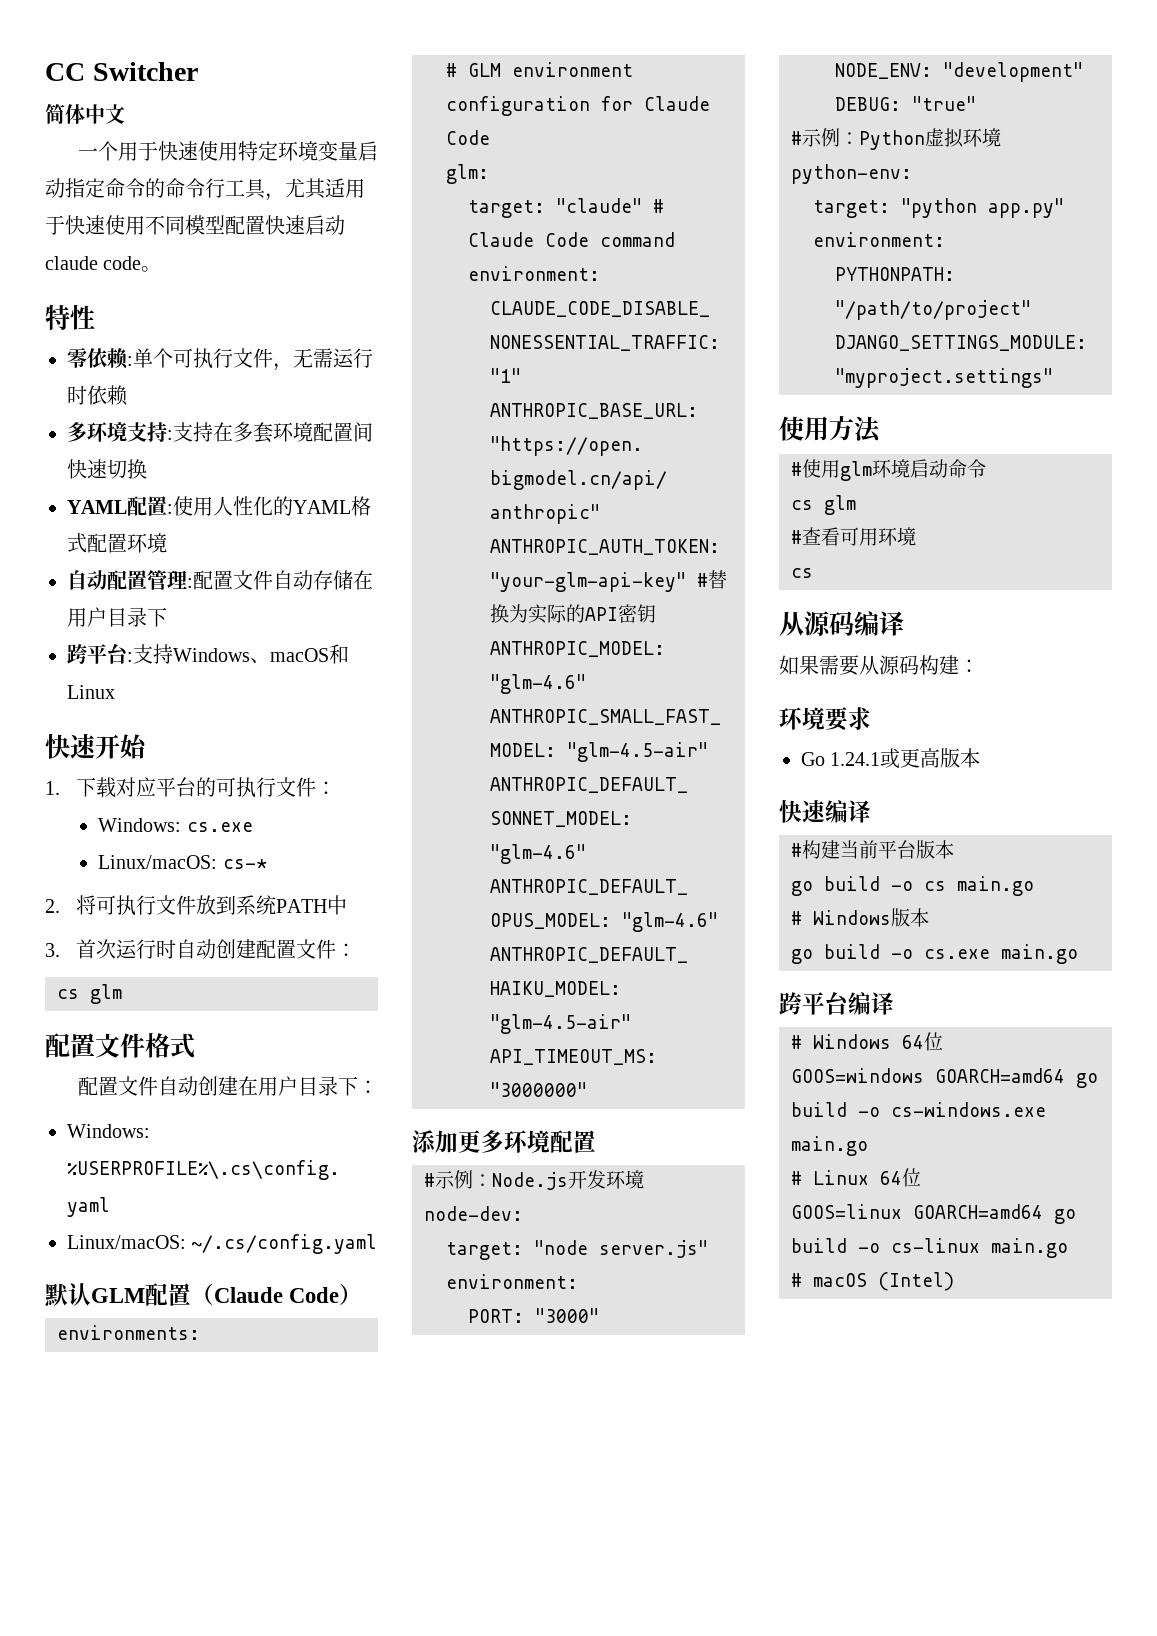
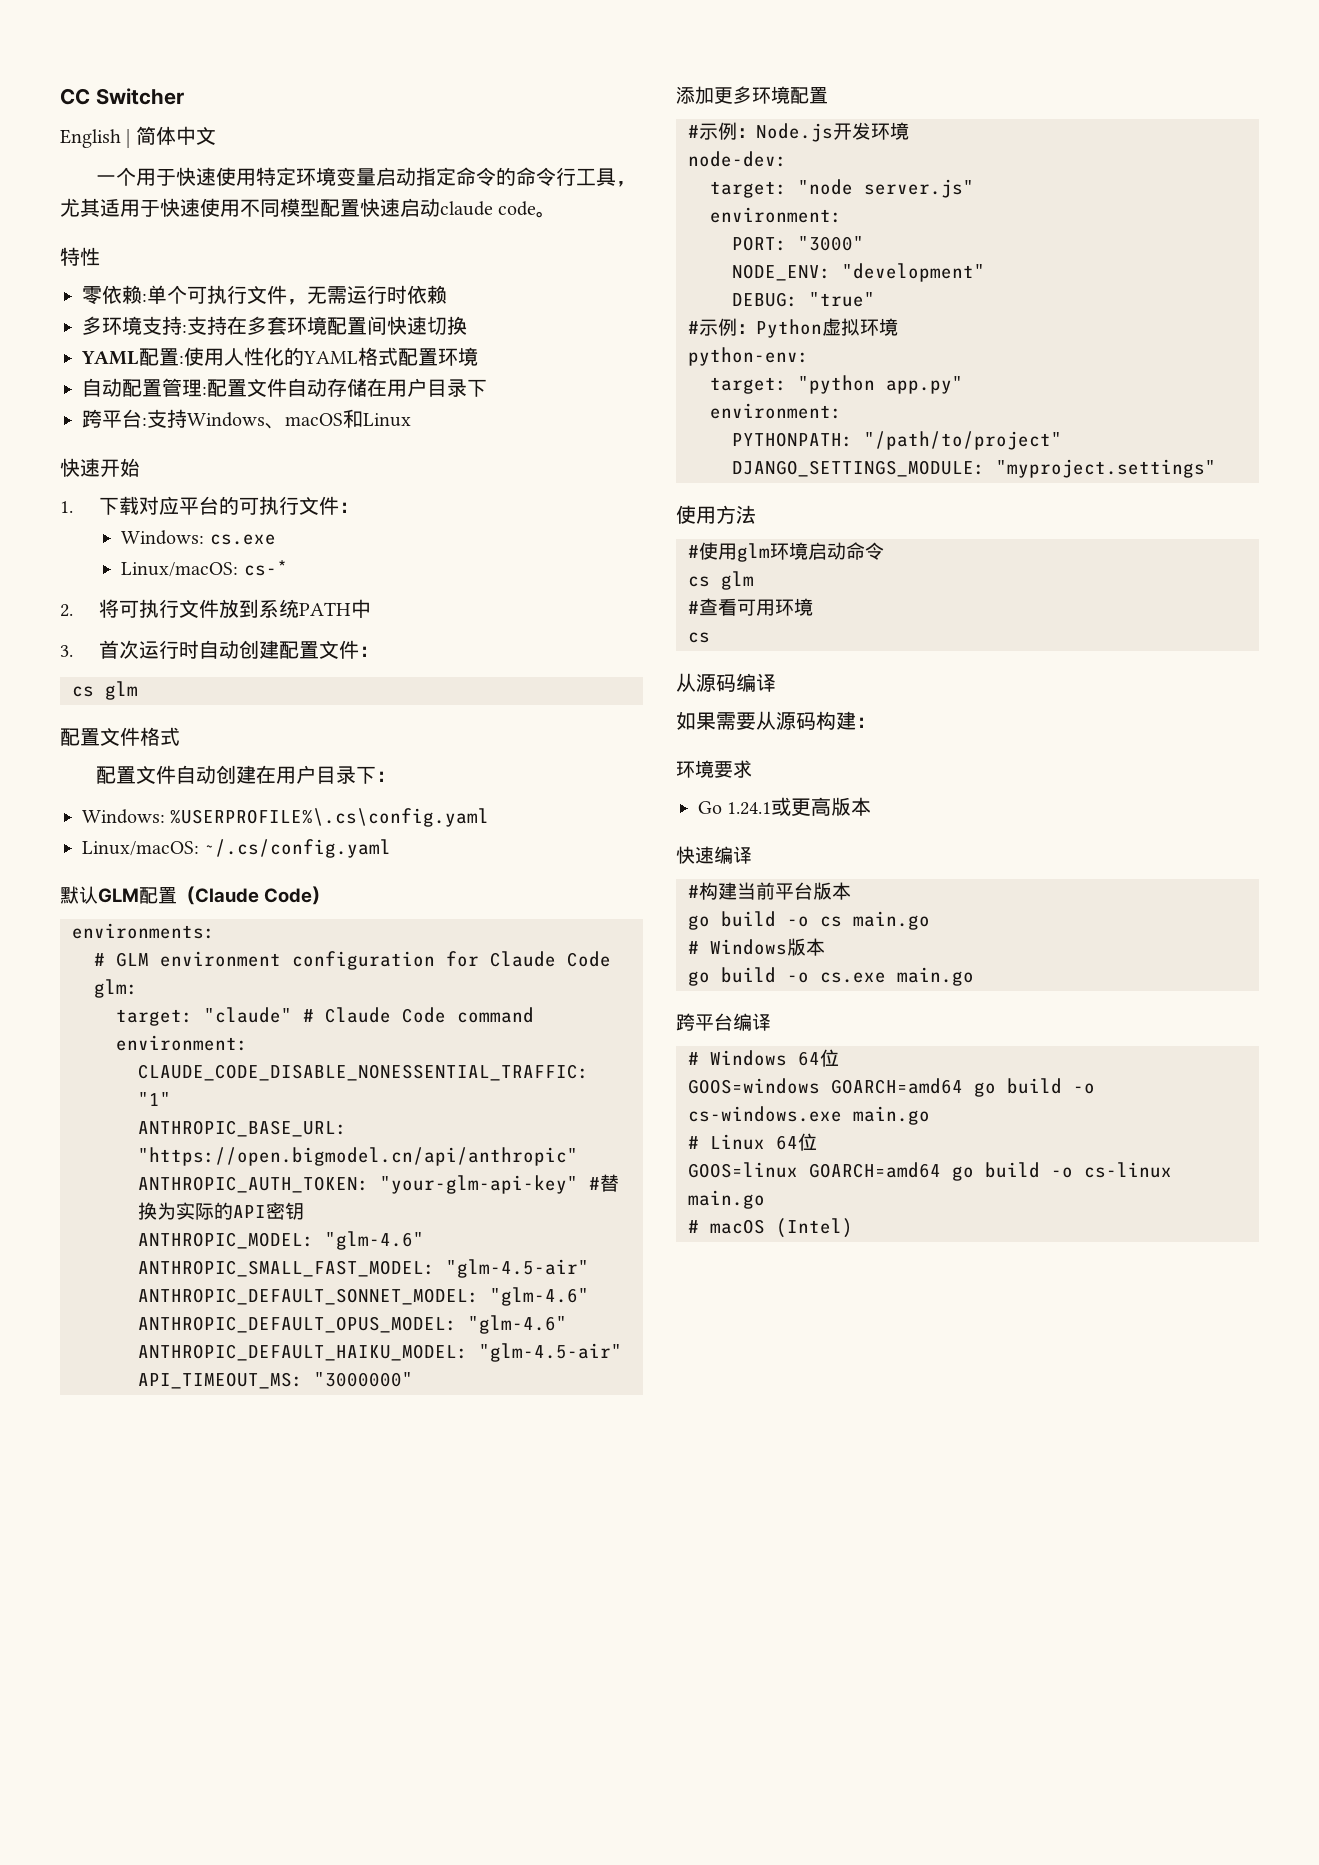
- 简体中文
+ English | 简体中文

